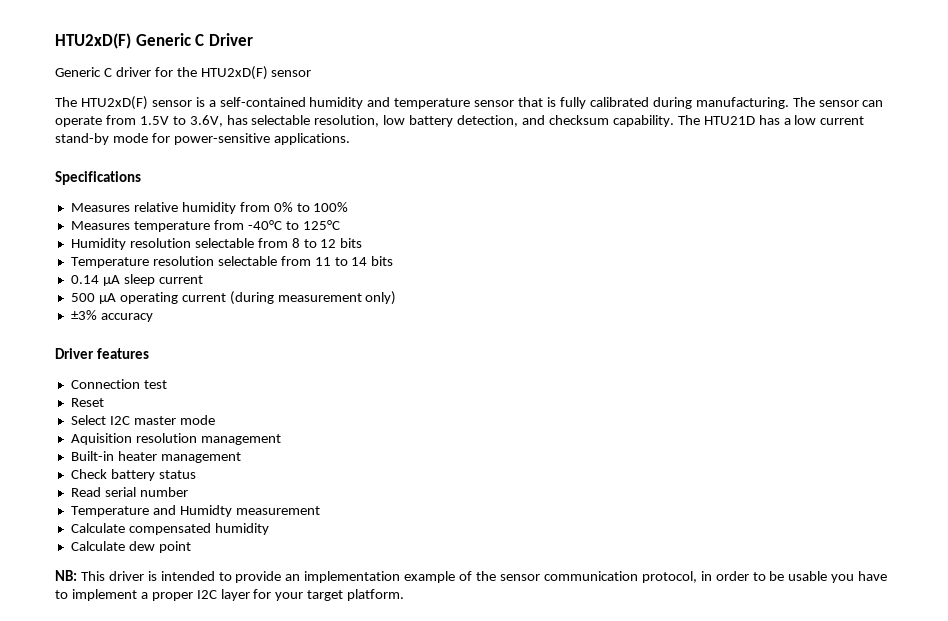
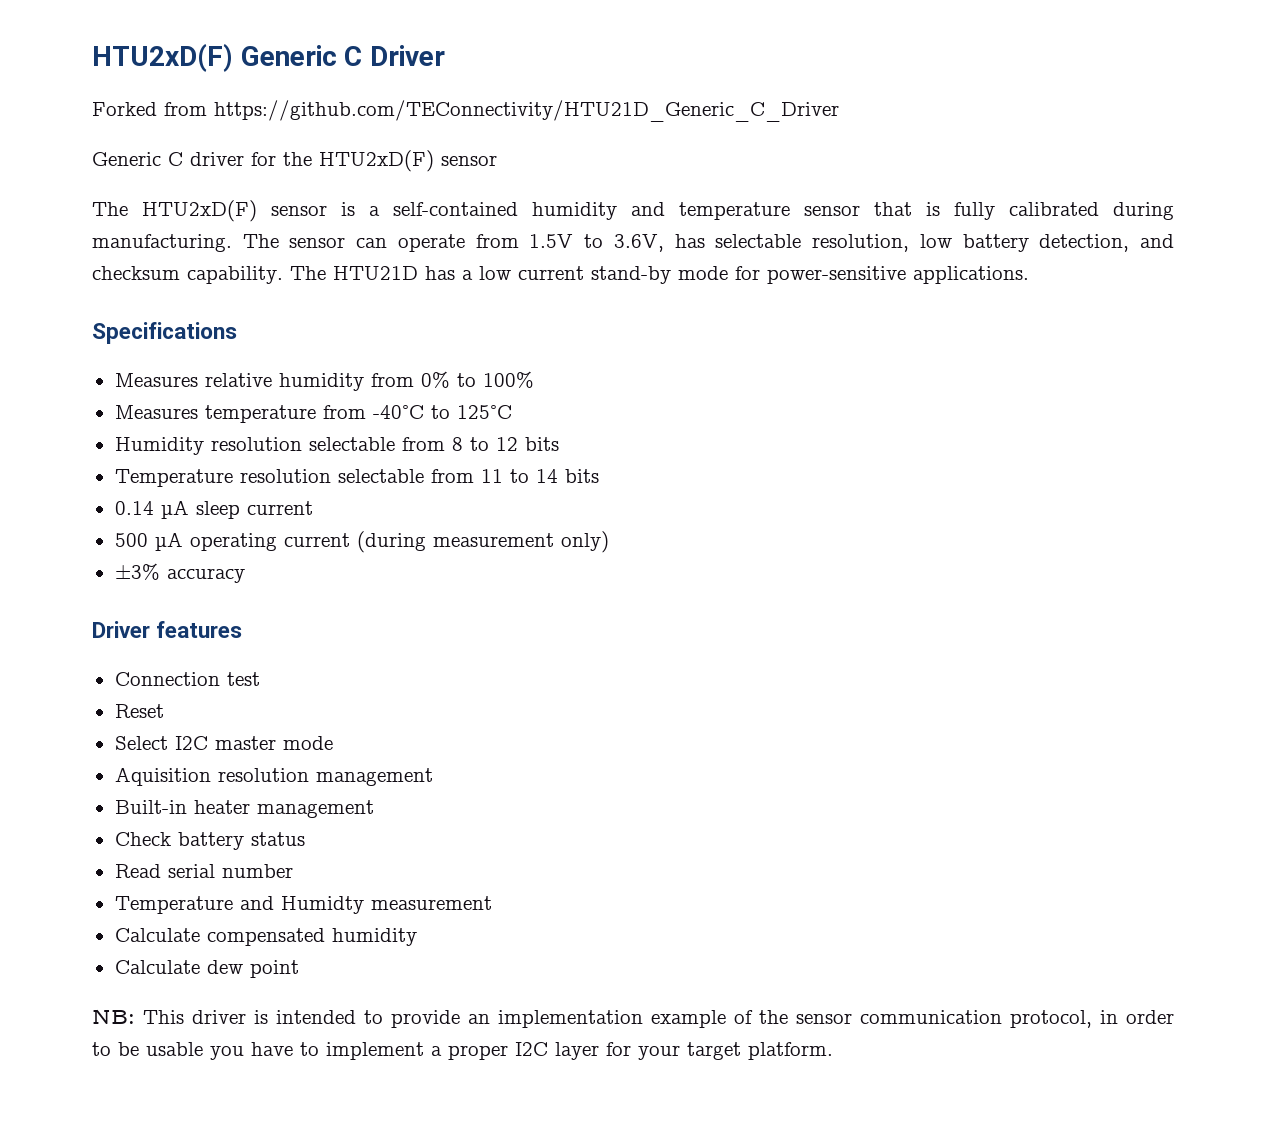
+ Forked from https://github.com/TEConnectivity/HTU21D_Generic_C_Driver

